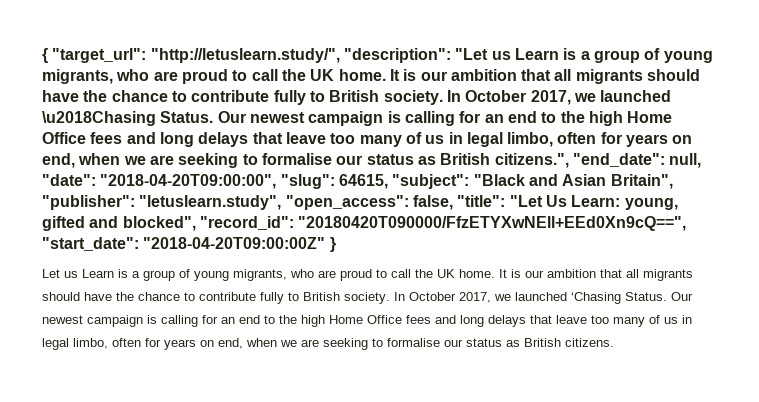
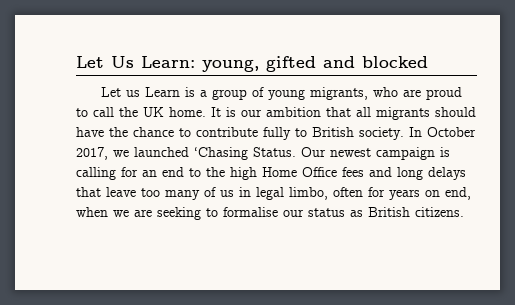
- { "target_url": "http://letuslearn.study/", "description": "Let us Learn is a group of young migrants, who are proud to call the UK home. It is our ambition that all migrants should have the chance to contribute fully to British society. In October 2017, we launched \u2018Chasing Status. Our newest campaign is calling for an end to the high Home Office fees and long delays that leave too many of us in legal limbo, often for years on end, when we are seeking to formalise our status as British citizens.", "end_date": null, "date": "2018-04-20T09:00:00", "slug": 64615, "subject": "Black and Asian Britain", "publisher": "letuslearn.study", "open_access": false, "title": "Let Us Learn: young, gifted and blocked", "record_id": "20180420T090000/FfzETYXwNEll+EEd0Xn9cQ==", "start_date": "2018-04-20T09:00:00Z" }
+ Let Us Learn: young, gifted and blocked

